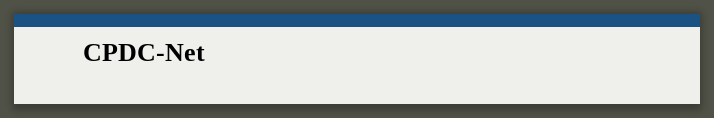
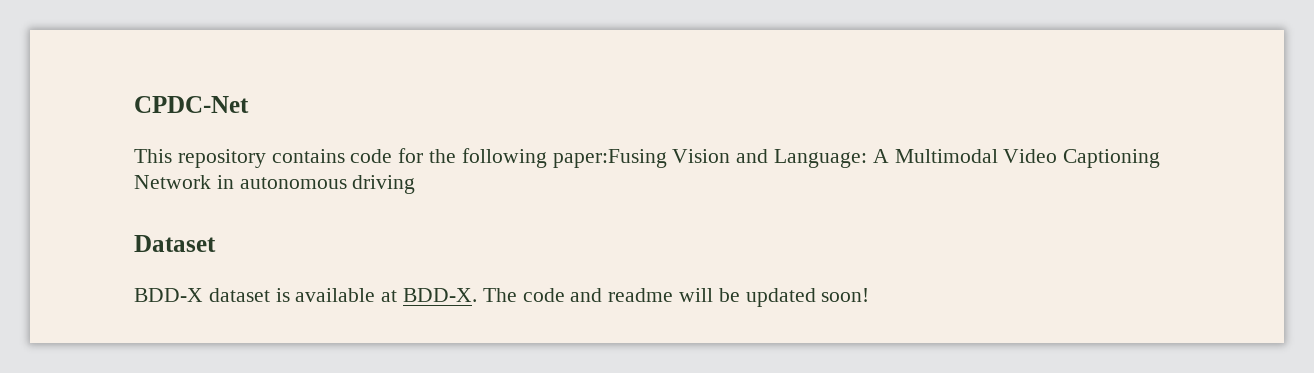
+ This repository contains code for the following paper:Fusing Vision and Language: A Multimodal Video Captioning Network in autonomous driving
+ Dataset
+ BDD-X dataset is available at BDD-X. The code and readme will be updated soon!

